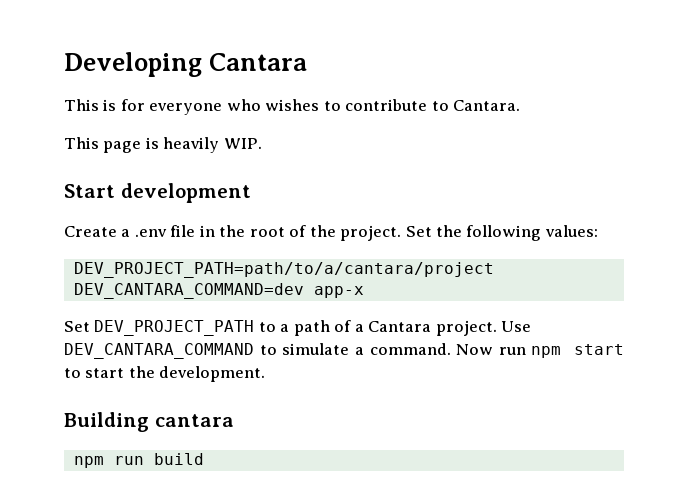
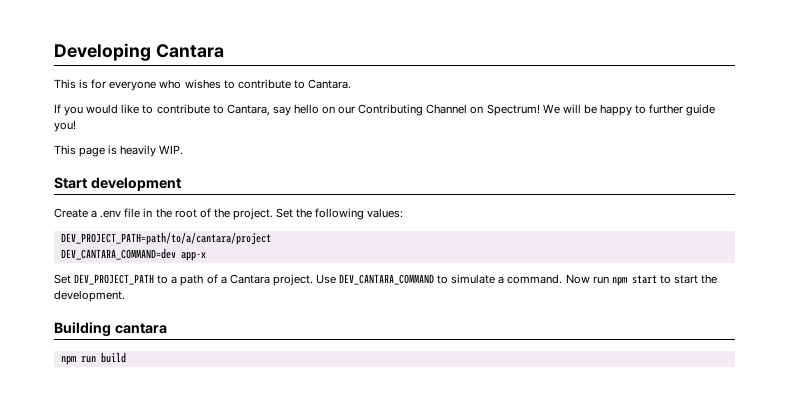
+ If you would like to contribute to Cantara, say hello on our Contributing Channel on Spectrum! We will be happy to further guide you!

